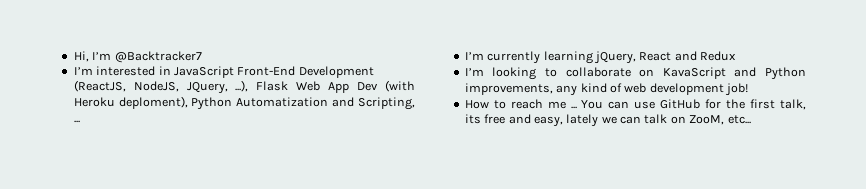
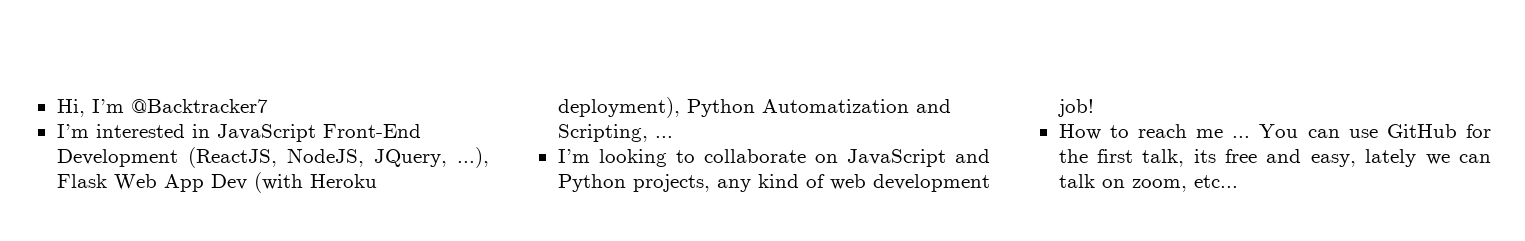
- I’m interested in JavaScript Front-End Development (ReactJS, NodeJS, JQuery, ...), Flask Web App Dev (with Heroku deploment), Python Automatization and Scripting, ...
+ I’m interested in JavaScript Front-End Development (ReactJS, NodeJS, JQuery, ...), Flask Web App Dev (with Heroku deployment), Python Automatization and Scripting, ...
- I’m currently learning jQuery, React and Redux
- I’m looking to collaborate on KavaScript and Python improvements, any kind of web development job!
+ I’m looking to collaborate on JavaScript and Python projects, any kind of web development job!
- You can use GitHub for the first talk, its free and easy, lately we can talk on ZooM, etc...
+ You can use GitHub for the first talk, its free and easy, lately we can talk on zoom, etc...

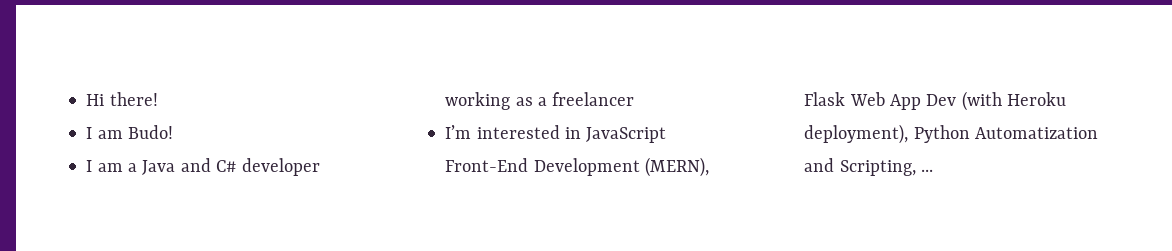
- Hi, I’m @Backtracker7
+ Hi there!
+ I am Budo!
+ I am a Java and C# developer working as a freelancer
- I’m interested in JavaScript Front-End Development (ReactJS, NodeJS, JQuery, ...), Flask Web App Dev (with Heroku deployment), Python Automatization and Scripting, ...
+ I’m interested in JavaScript Front-End Development (MERN), Flask Web App Dev (with Heroku deployment), Python Automatization and Scripting, ...
- I’m looking to collaborate on JavaScript and Python projects, any kind of web development job!
- How to reach me ... You can use GitHub for the first talk, its free and easy, lately we can talk on zoom, etc...

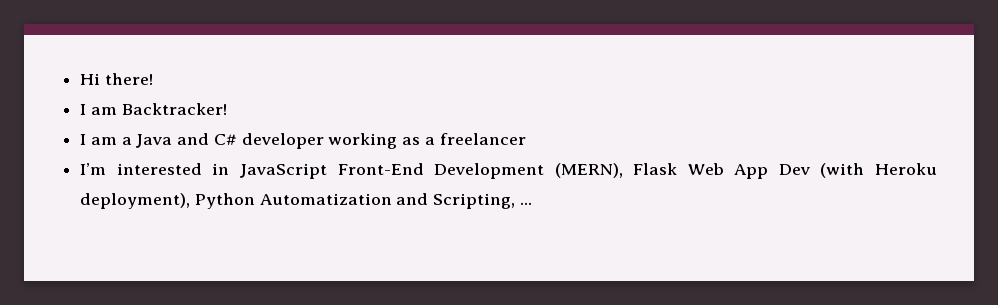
- I am Budo!
+ I am Backtracker!

